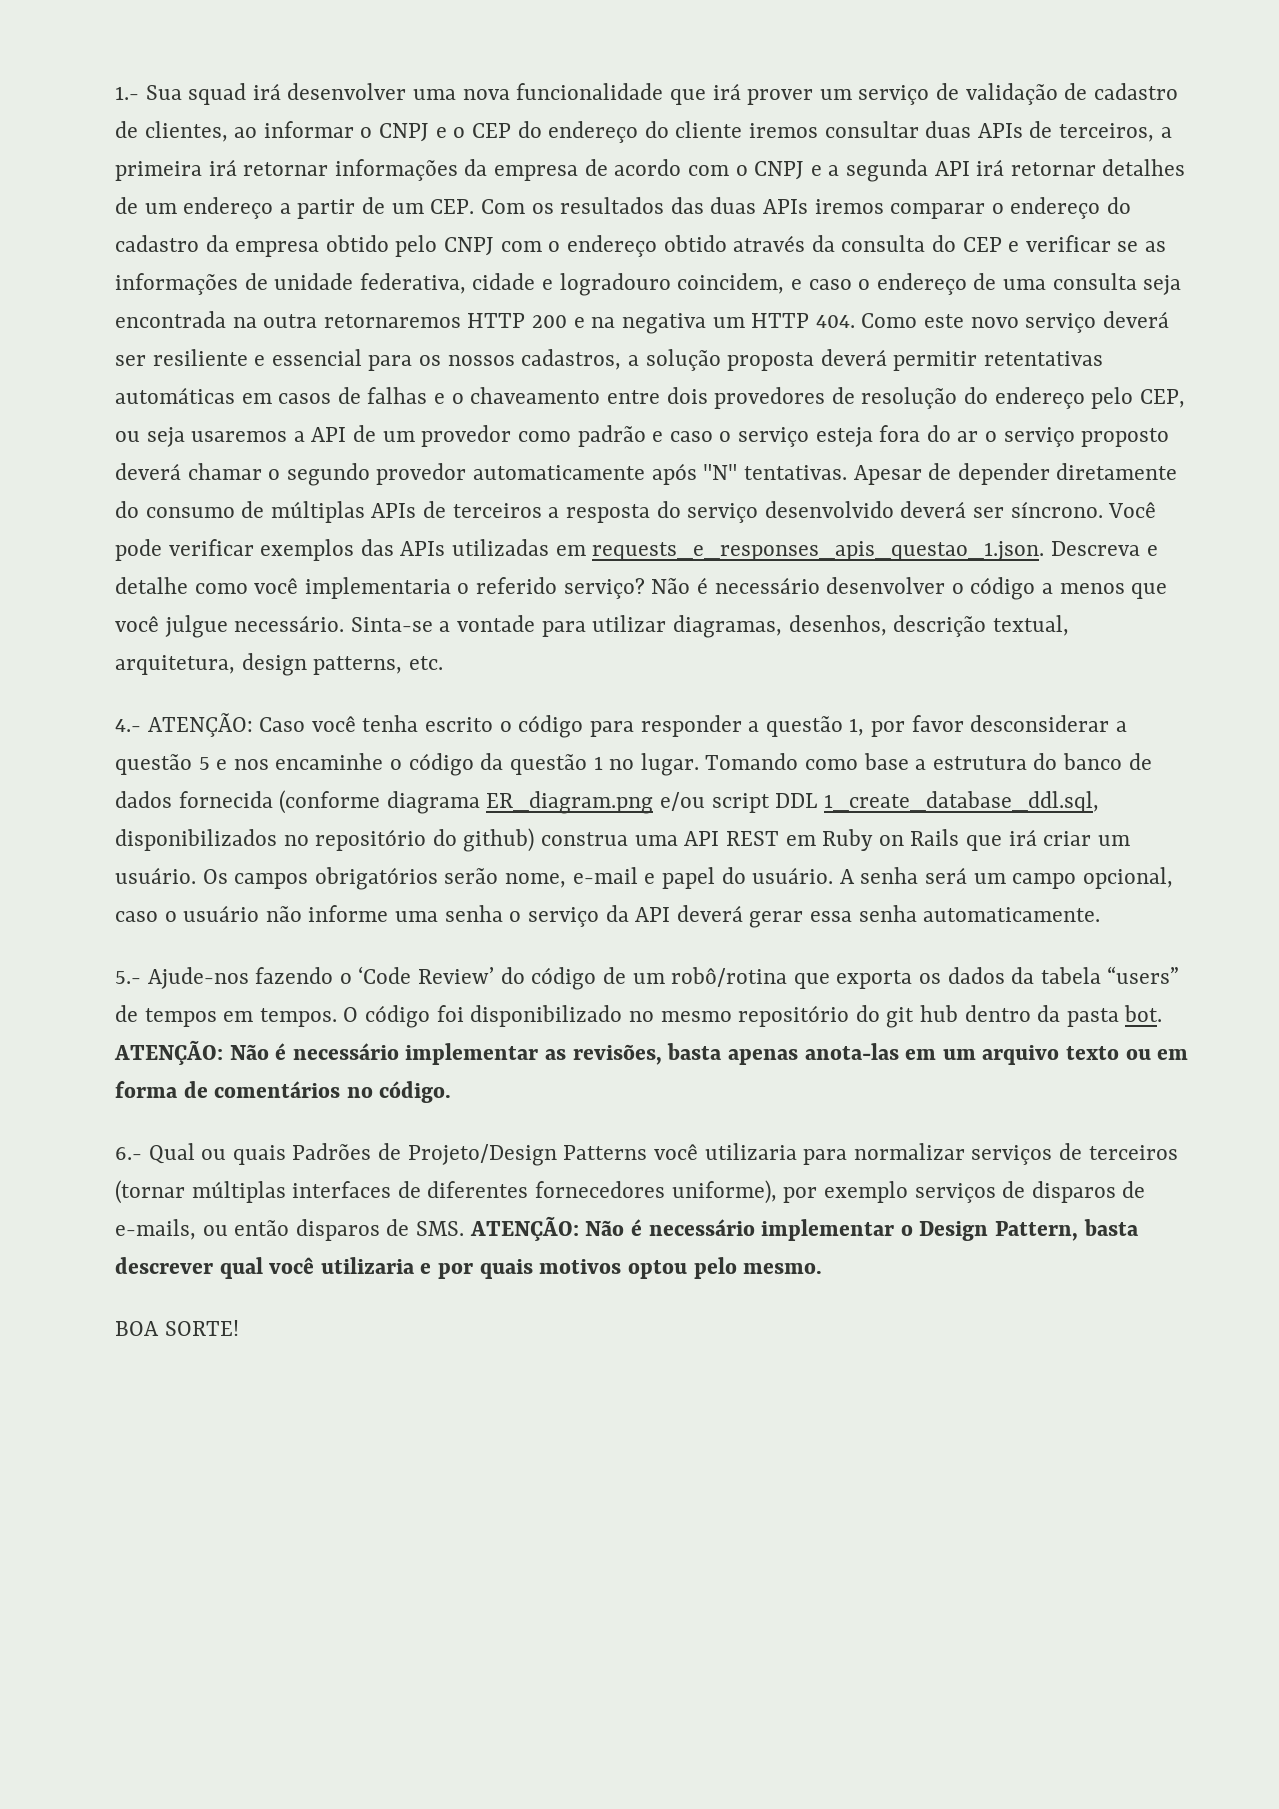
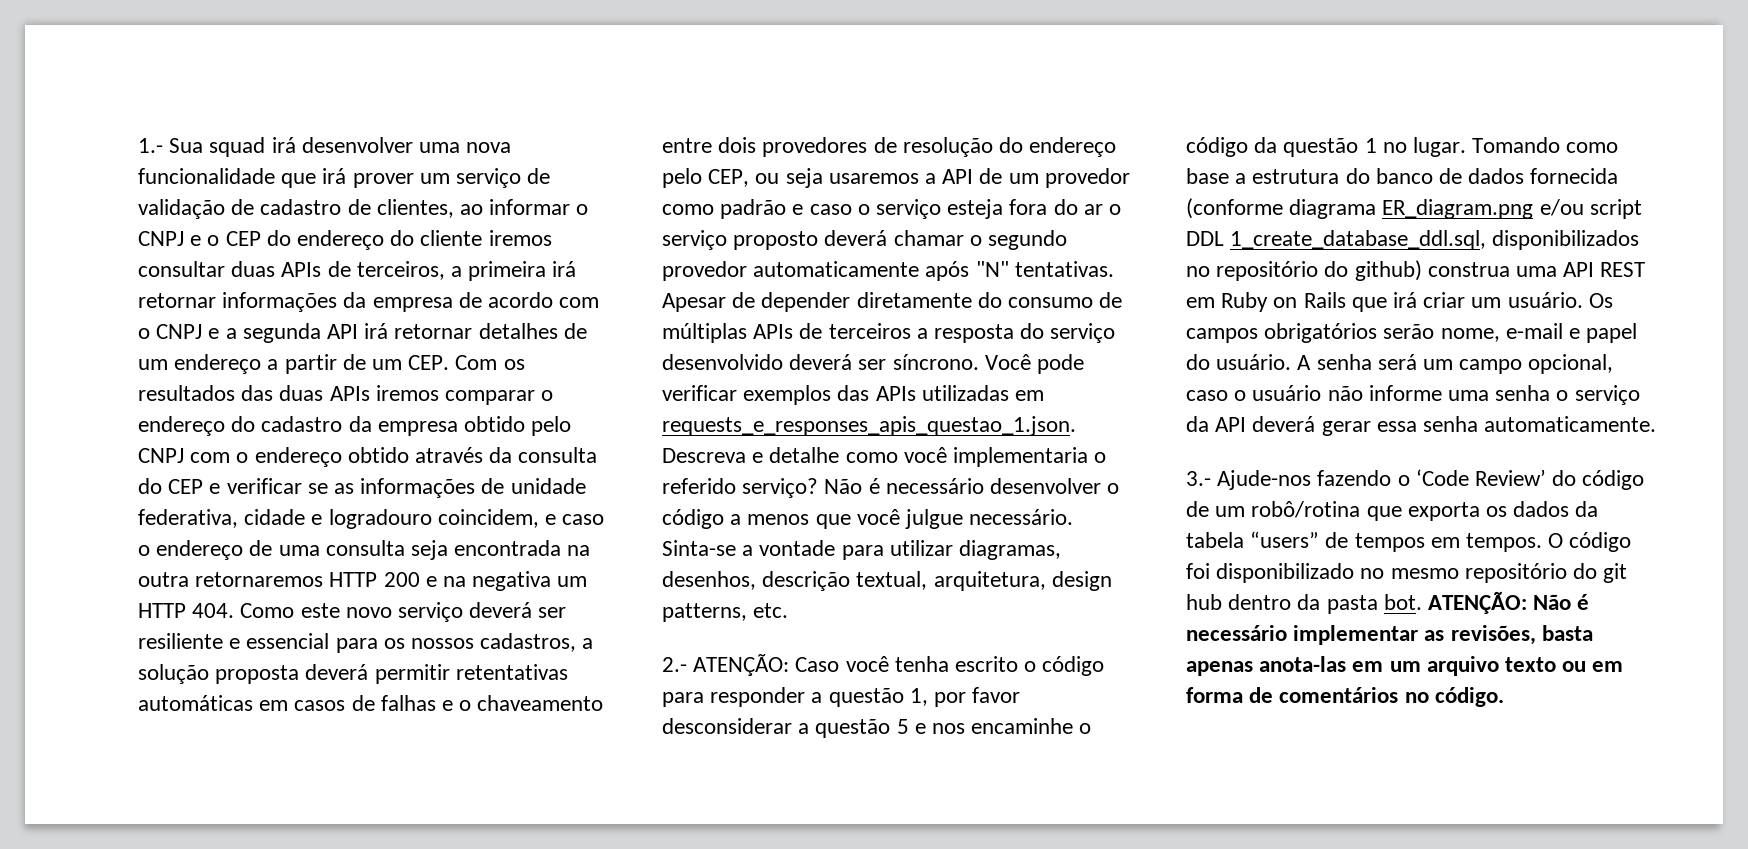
- 4.- ATENÇÃO: Caso você tenha escrito o código para responder a questão 1, por favor desconsiderar a questão 5 e nos encaminhe o código da questão 1 no lugar.
+ 2.- ATENÇÃO: Caso você tenha escrito o código para responder a questão 1, por favor desconsiderar a questão 5 e nos encaminhe o código da questão 1 no lugar.
- 5.- Ajude-nos fazendo o ‘Code Review’ do código de um robô/rotina que exporta os dados da tabela “users” de tempos em tempos.
+ 3.- Ajude-nos fazendo o ‘Code Review’ do código de um robô/rotina que exporta os dados da tabela “users” de tempos em tempos.
- 6.- Qual ou quais Padrões de Projeto/Design Patterns você utilizaria para normalizar serviços de terceiros (tornar múltiplas interfaces de diferentes fornecedores uniforme), por exemplo serviços de disparos de e-mails, ou então disparos de SMS. ATENÇÃO: Não é necessário implementar o Design Pattern, basta descrever qual você utilizaria e por quais motivos optou pelo mesmo.
- BOA SORTE!

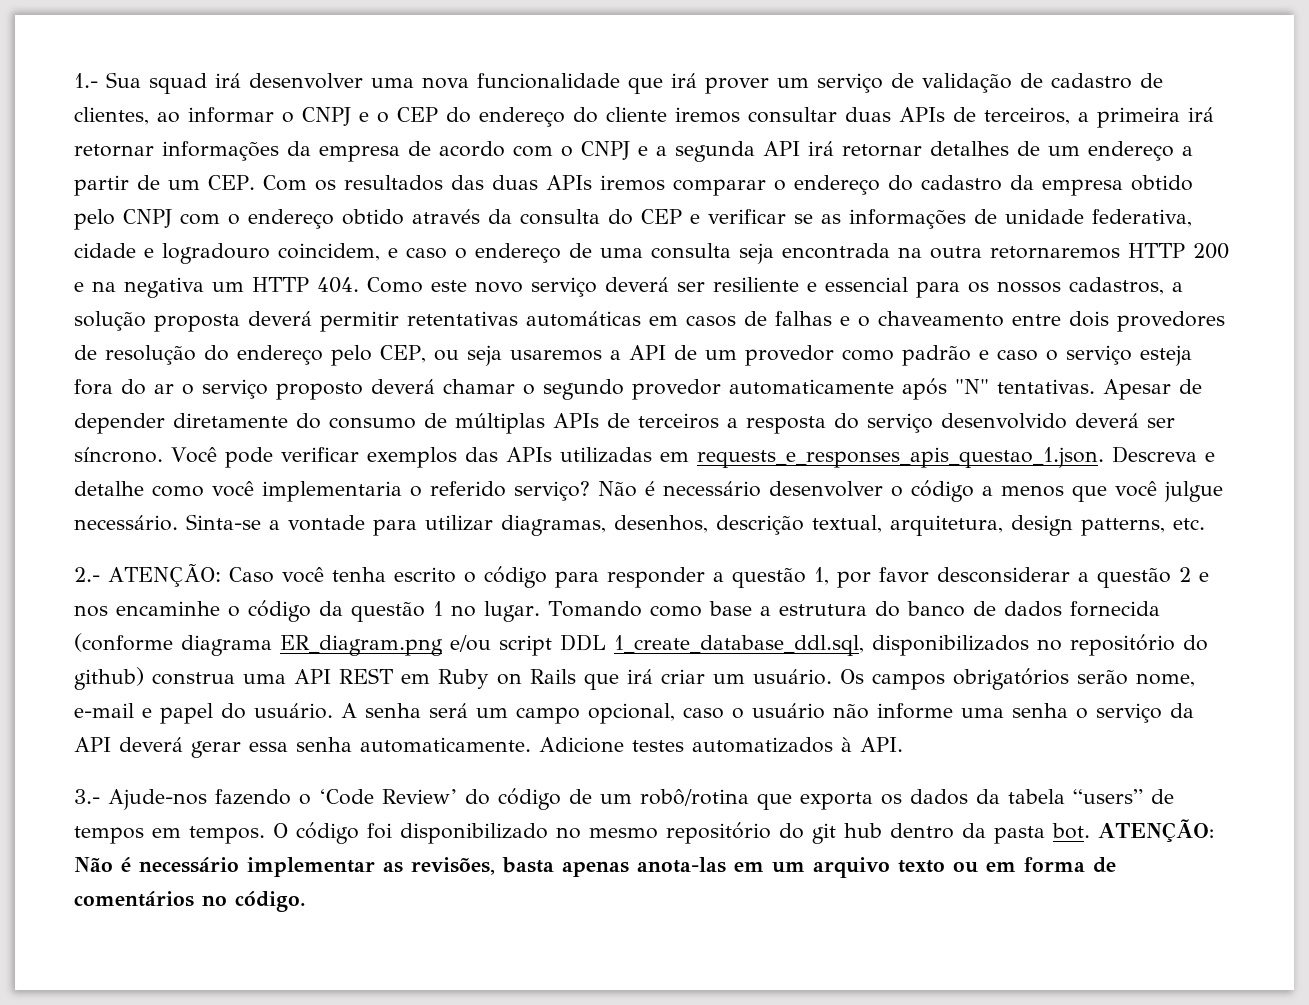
- 2.- ATENÇÃO: Caso você tenha escrito o código para responder a questão 1, por favor desconsiderar a questão 5 e nos encaminhe o código da questão 1 no lugar.
+ 2.- ATENÇÃO: Caso você tenha escrito o código para responder a questão 1, por favor desconsiderar a questão 2 e nos encaminhe o código da questão 1 no lugar.
+ Adicione testes automatizados à API.

